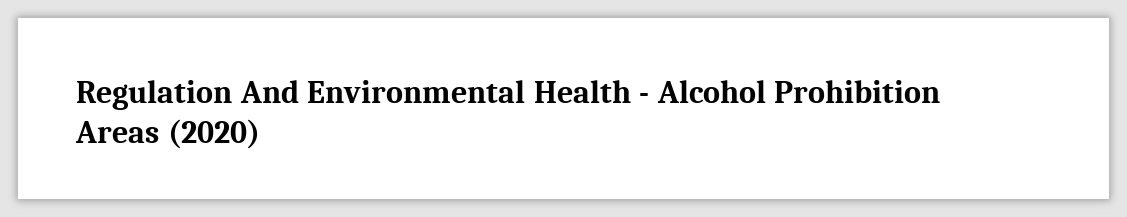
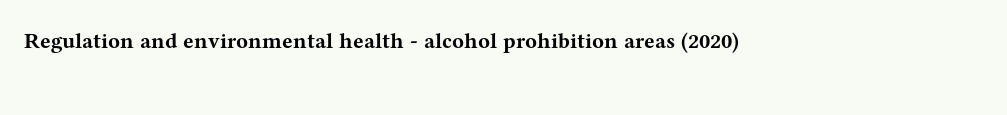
- Regulation And Environmental Health - Alcohol Prohibition Areas (2020)
+ Regulation and environmental health - alcohol prohibition areas (2020)

